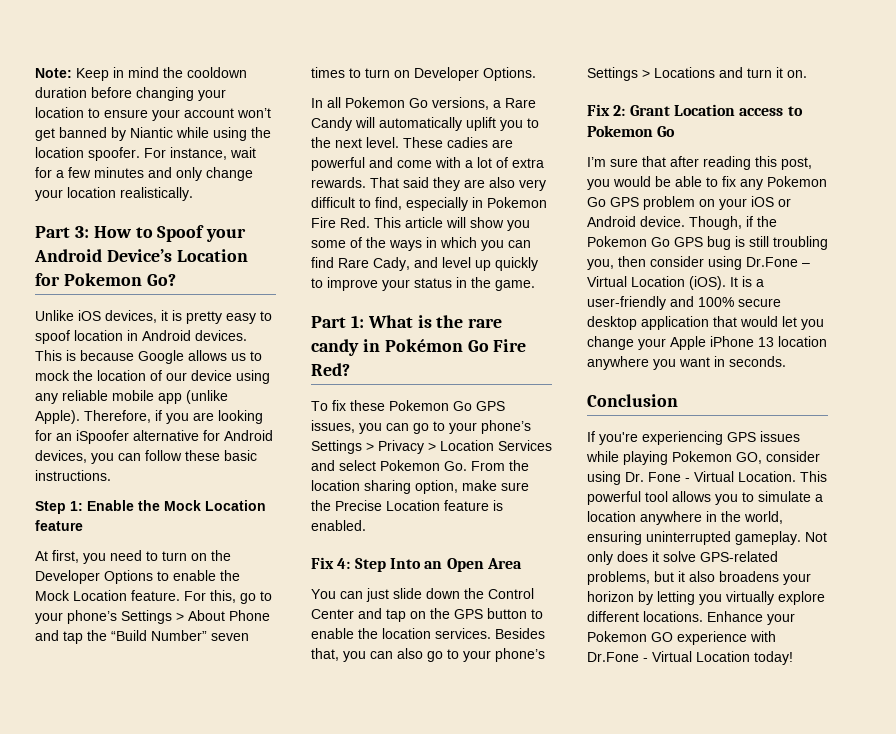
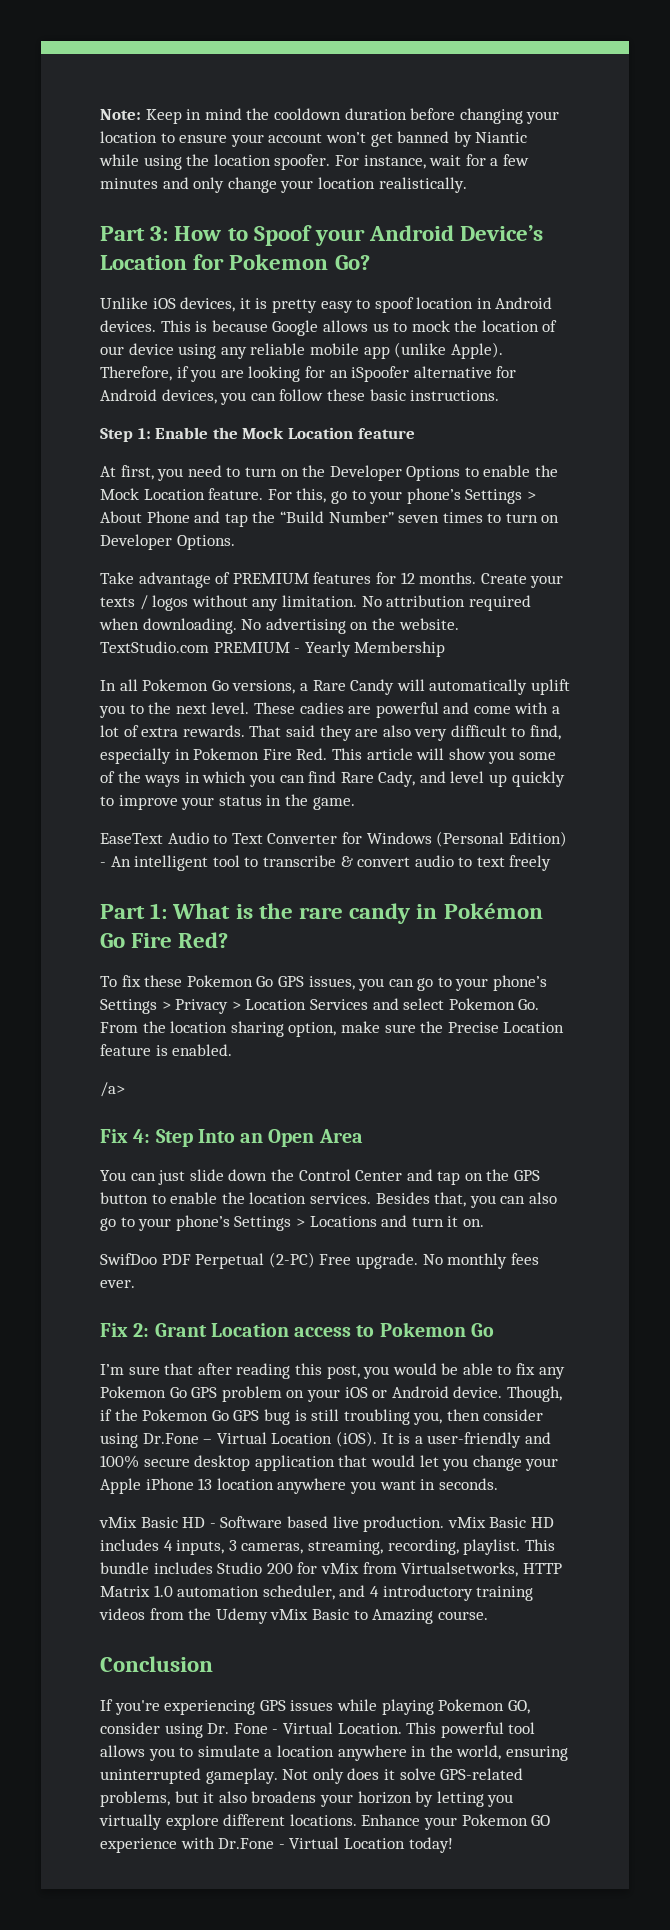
+ Take advantage of PREMIUM features for 12 months. Create your texts / logos without any limitation. No attribution required when downloading. No advertising on the website. TextStudio.com PREMIUM - Yearly Membership
+ EaseText Audio to Text Converter for Windows (Personal Edition) - An intelligent tool to transcribe & convert audio to text freely
+ /a>
+ SwifDoo PDF Perpetual (2-PC) Free upgrade. No monthly fees ever.
+ vMix Basic HD - Software based live production. vMix Basic HD includes 4 inputs, 3 cameras, streaming, recording, playlist. This bundle includes Studio 200 for vMix from Virtualsetworks, HTTP Matrix 1.0 automation scheduler, and 4 introductory training videos from the Udemy vMix Basic to Amazing course.

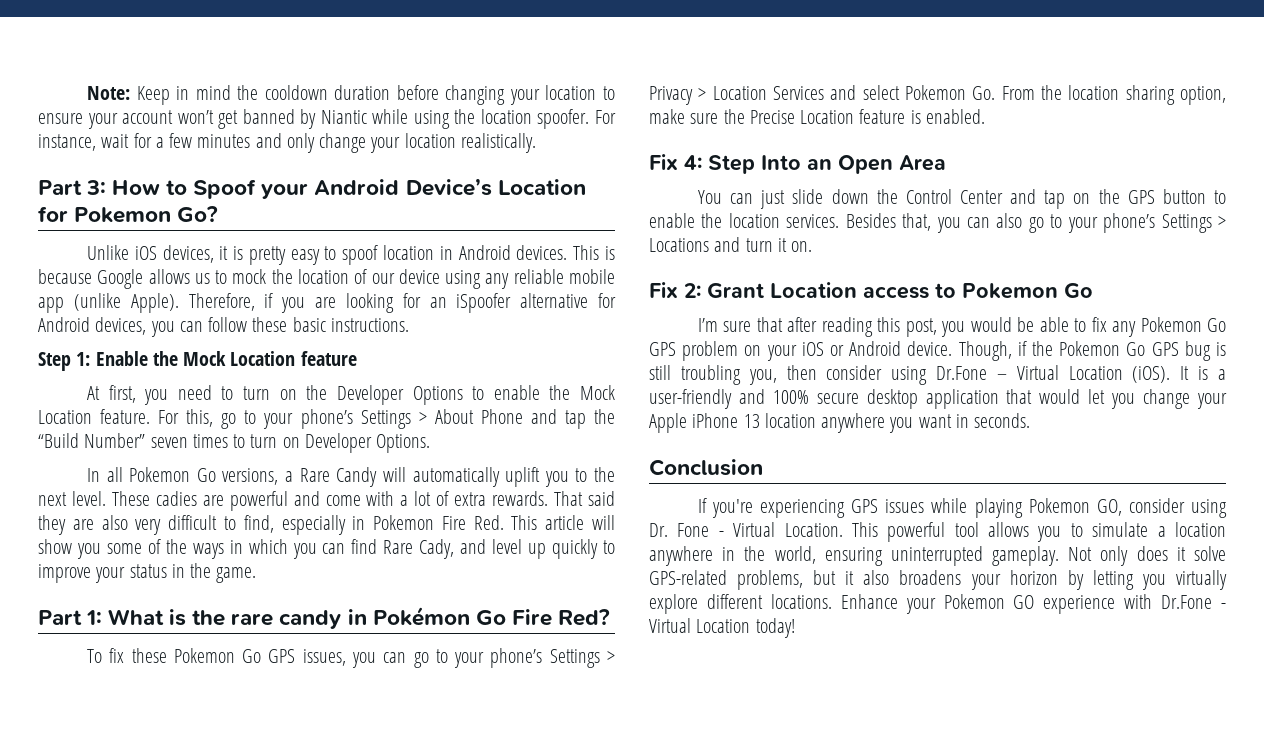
- Take advantage of PREMIUM features for 12 months. Create your texts / logos without any limitation. No attribution required when downloading. No advertising on the website. TextStudio.com PREMIUM - Yearly Membership
- EaseText Audio to Text Converter for Windows (Personal Edition) - An intelligent tool to transcribe & convert audio to text freely
- /a>
- SwifDoo PDF Perpetual (2-PC) Free upgrade. No monthly fees ever.
- vMix Basic HD - Software based live production. vMix Basic HD includes 4 inputs, 3 cameras, streaming, recording, playlist. This bundle includes Studio 200 for vMix from Virtualsetworks, HTTP Matrix 1.0 automation scheduler, and 4 introductory training videos from the Udemy vMix Basic to Amazing course.

